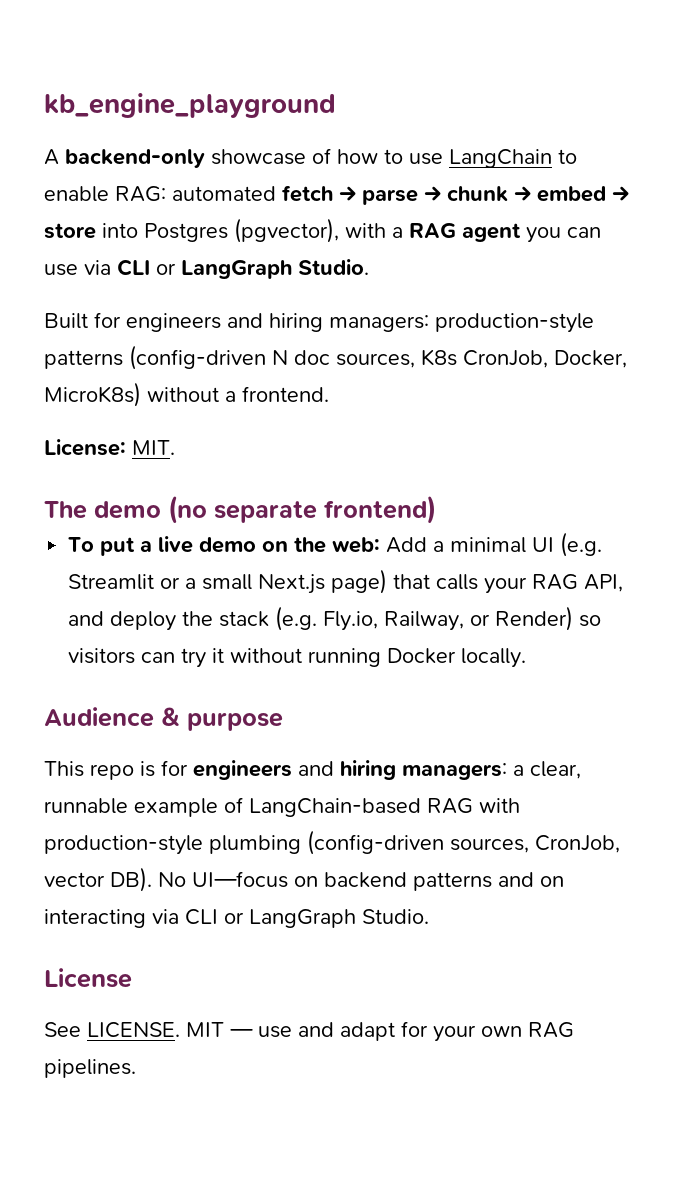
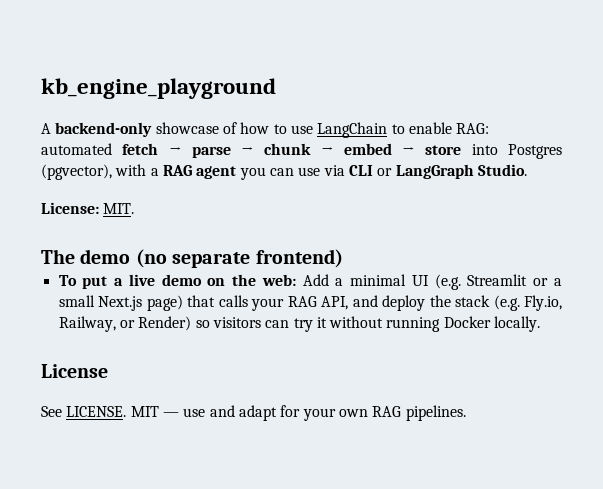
- Built for engineers and hiring managers: production-style patterns (config-driven N doc sources, K8s CronJob, Docker, MicroK8s) without a frontend.
- Audience & purpose
- This repo is for engineers and hiring managers: a clear, runnable example of LangChain-based RAG with production-style plumbing (config-driven sources, CronJob, vector DB). No UI—focus on backend patterns and on interacting via CLI or LangGraph Studio.

